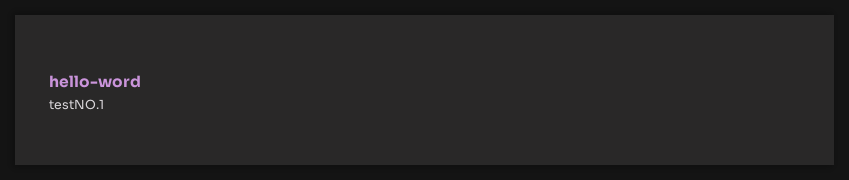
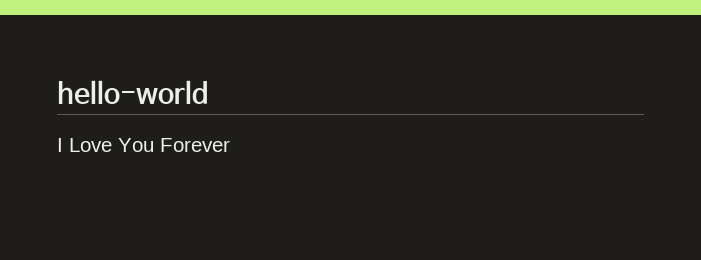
- hello-word
- testNO.1
+ hello-world
+ I Love You Forever

